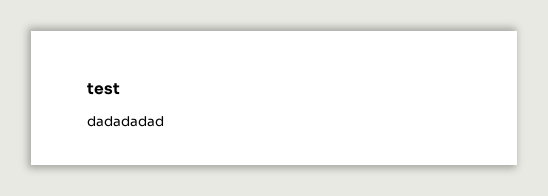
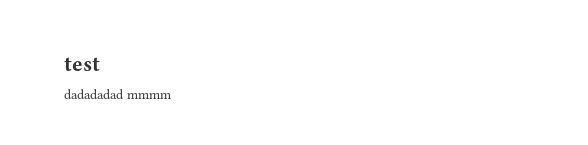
- dadadadad
+ dadadadad mmmm

